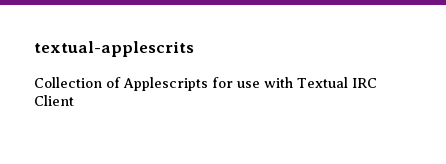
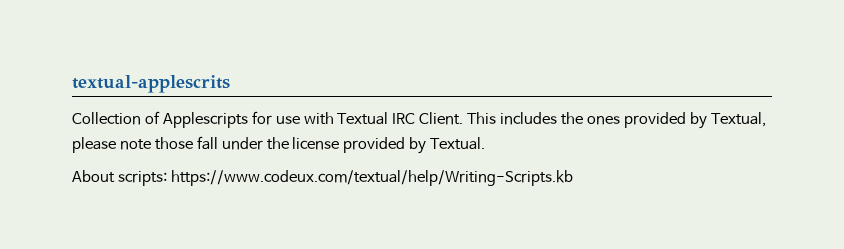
- Collection of Applescripts for use with Textual IRC Client
+ Collection of Applescripts for use with Textual IRC Client. This includes the ones provided by Textual, please note those fall under the license provided by Textual.
+ About scripts: https://www.codeux.com/textual/help/Writing-Scripts.kb

